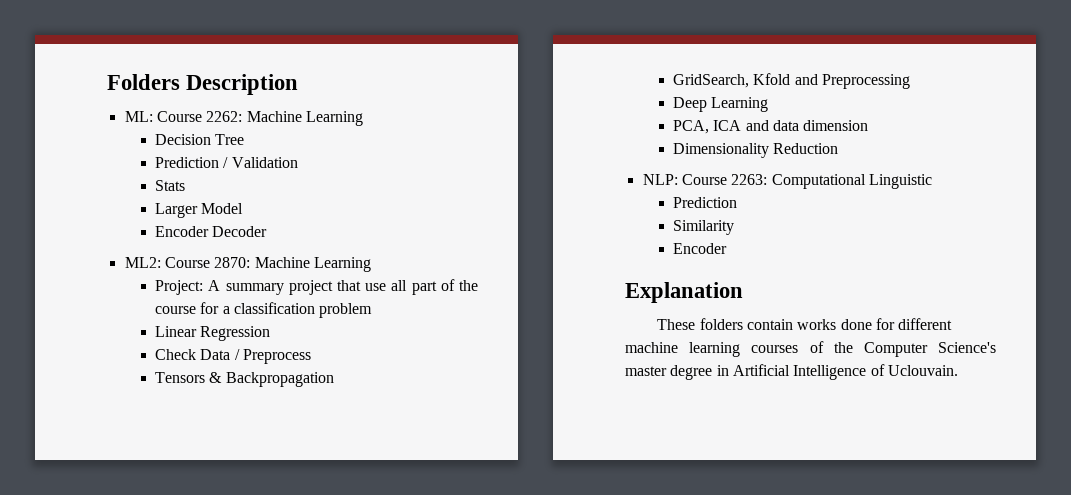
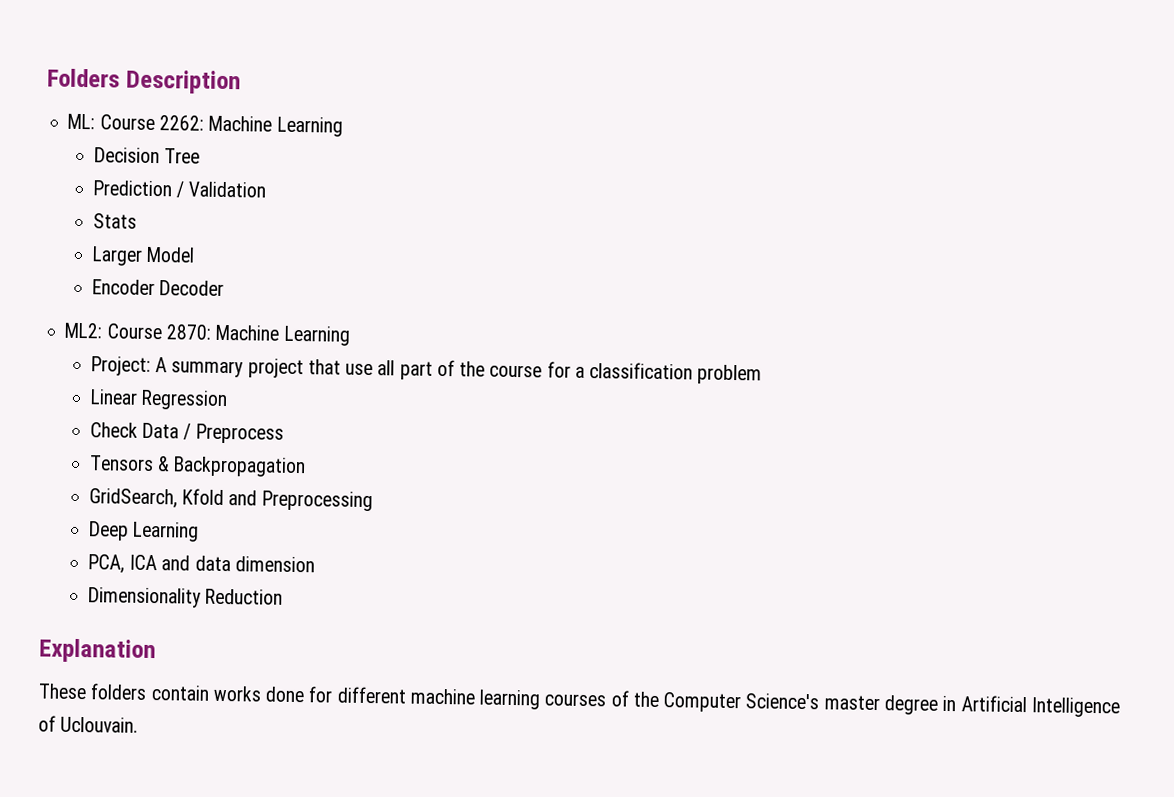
- NLP: Course 2263: Computational Linguistic
- Prediction
- Similarity
- Encoder

